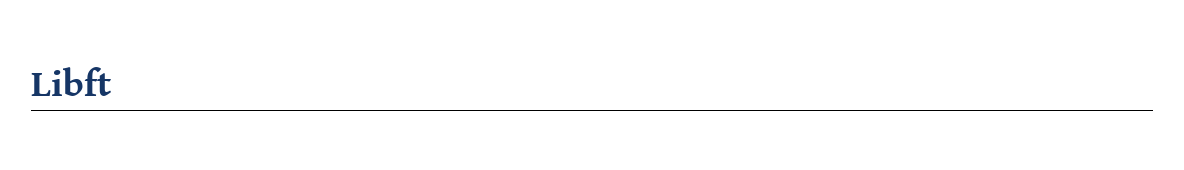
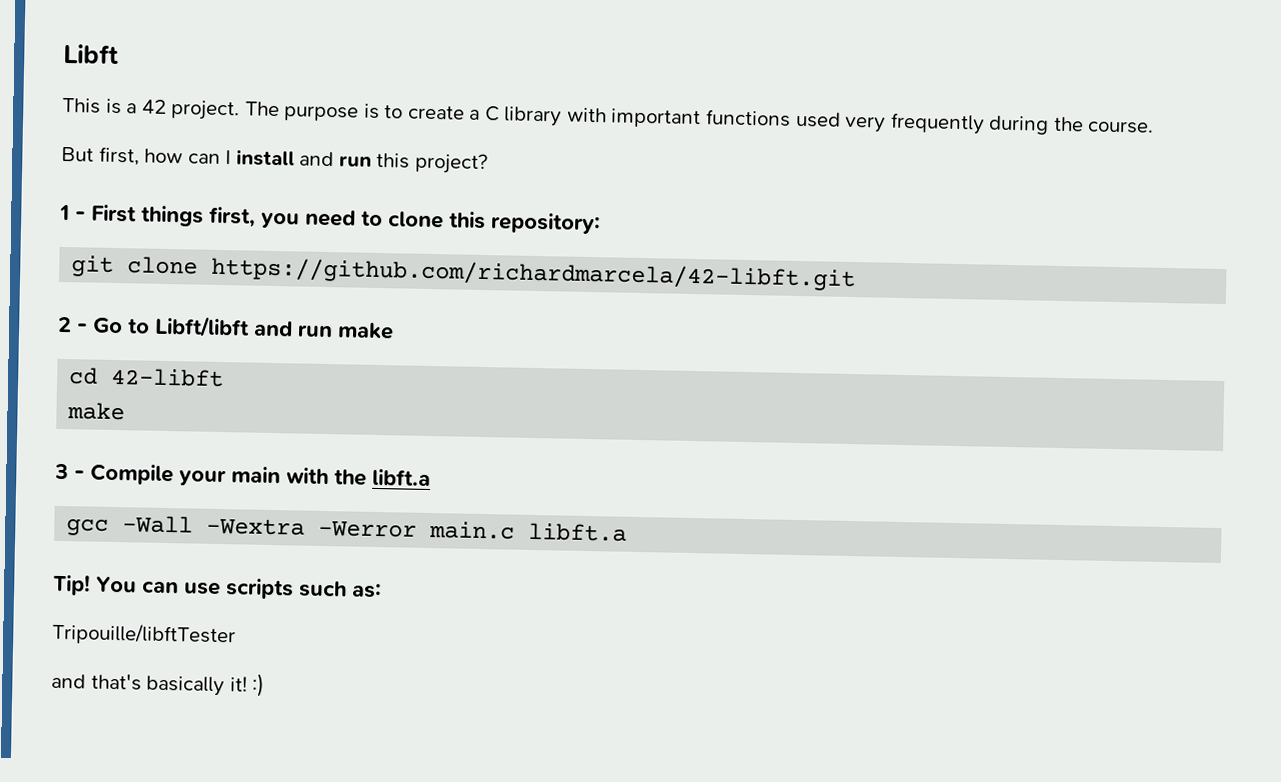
+ This is a 42 project. The purpose is to create a C library with important functions used very frequently during the course.
+ But first, how can I install and run this project?
+ 1 - First things first, you need to clone this repository:
+ git clone https://github.com/richardmarcela/42-libft.git
+ 2 - Go to Libft/libft and run make
+ cd 42-libft
+ make
+ 3 - Compile your main with the libft.a
+ gcc -Wall -Wextra -Werror main.c libft.a
+ Tip! You can use scripts such as:
+ Tripouille/libftTester
+ and that's basically it! :)

